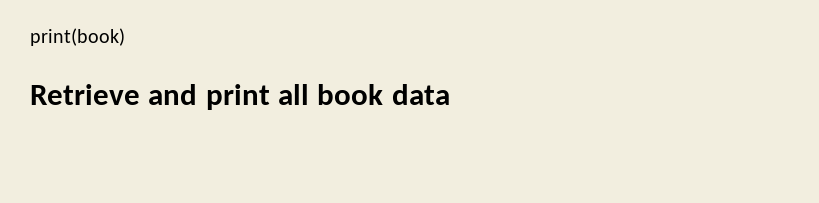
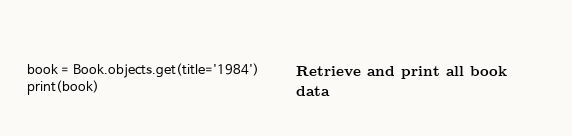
- print(book)
+ book = Book.objects.get(title='1984') print(book)

